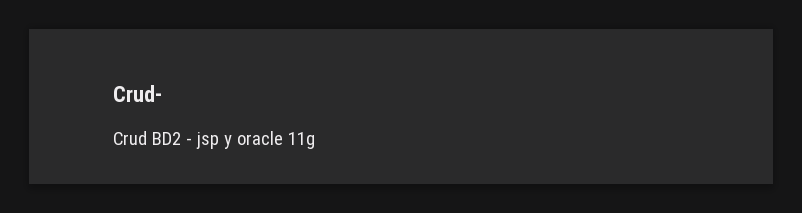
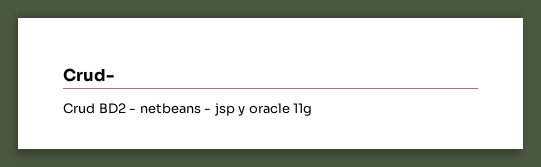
- Crud BD2 - jsp y oracle 11g
+ Crud BD2 - netbeans - jsp y oracle 11g

